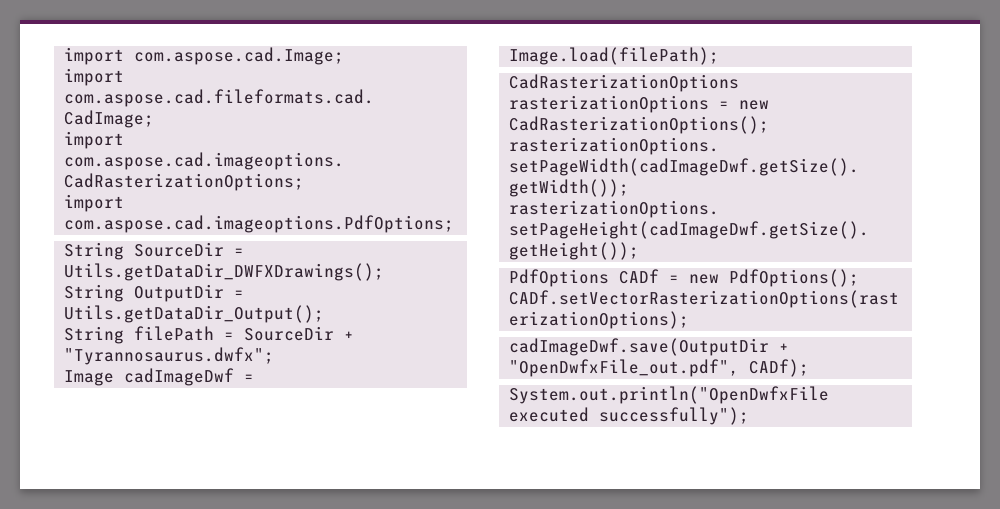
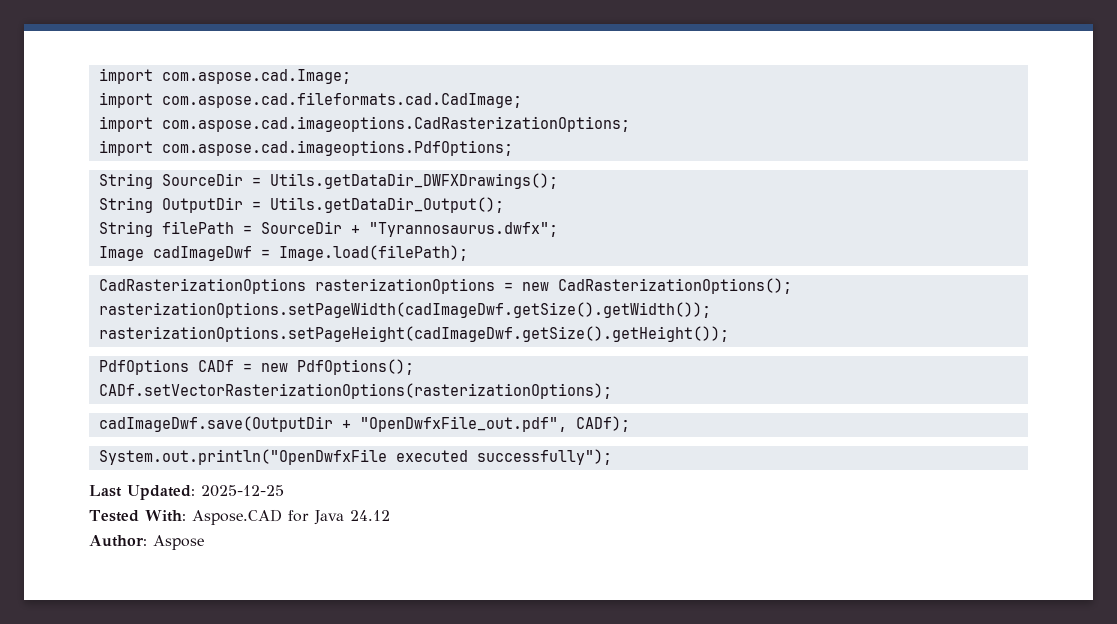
+ Last Updated: 2025-12-25
+ Tested With: Aspose.CAD for Java 24.12
+ Author: Aspose

